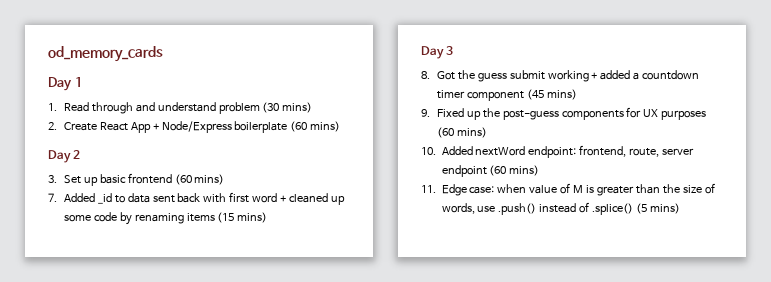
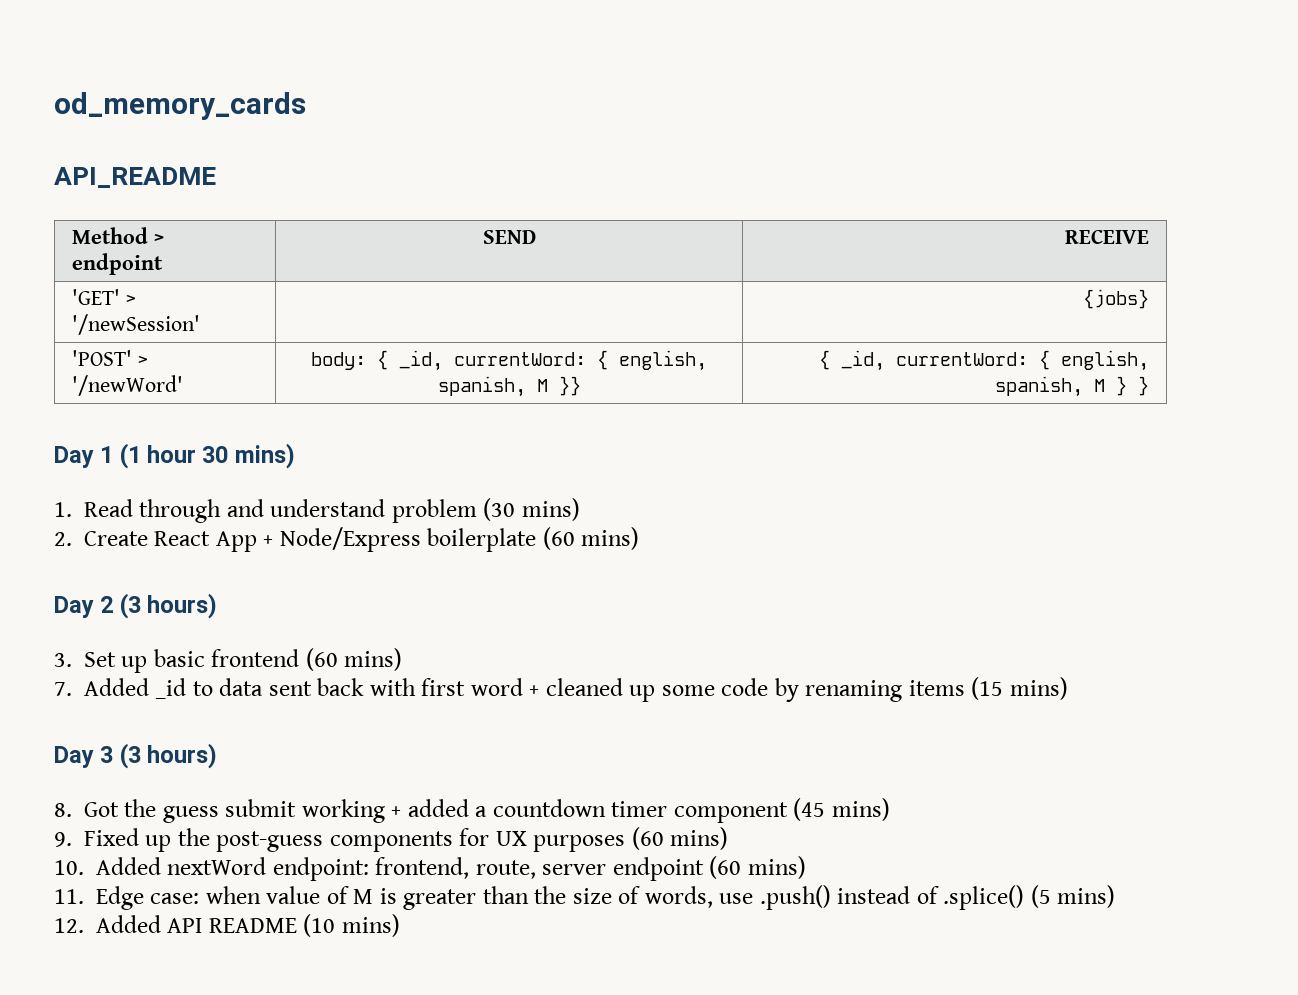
- Day 1
+ API_README
+ Method > endpoint | SEND | RECEIVE
+ 'GET' > '/newSession' | | {jobs}
+ 'POST' > '/newWord' | body: { _id, currentWord: { english, spanish, M }} | { _id, currentWord: { english, spanish, M } }
+ Day 1 (1 hour 30 mins)
- Day 2
+ Day 2 (3 hours)
- Day 3
+ Day 3 (3 hours)
+ 12. Added API README (10 mins)

